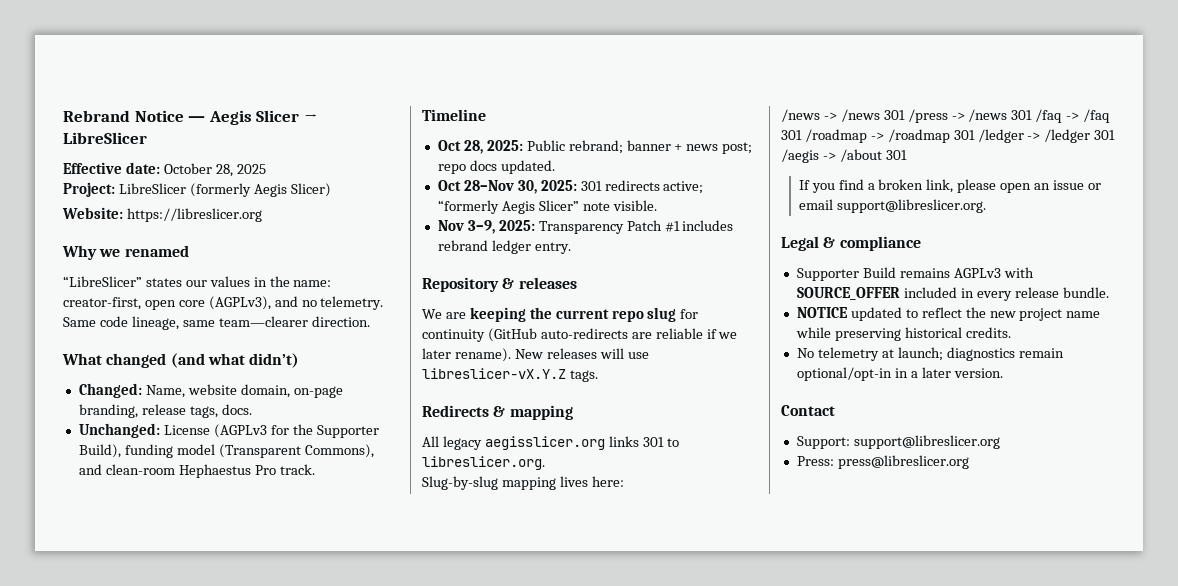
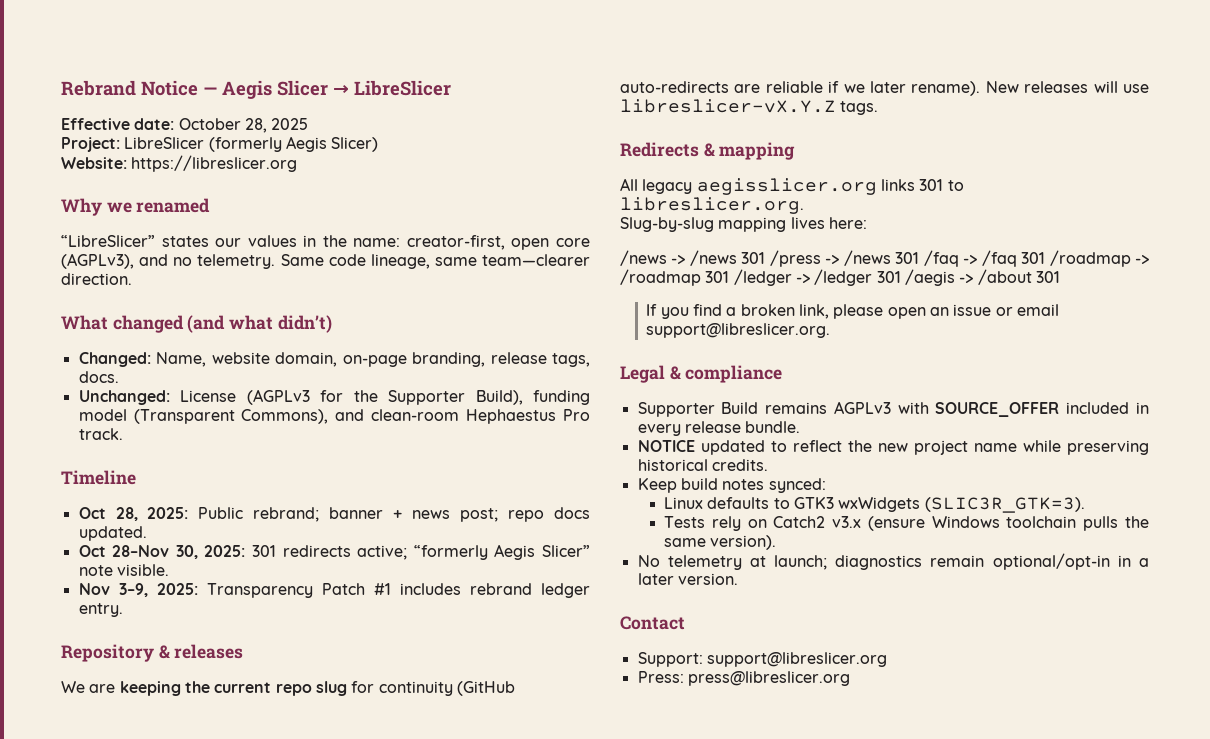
+ Keep build notes synced:
+ Linux defaults to GTK3 wxWidgets (SLIC3R_GTK=3).
+ Tests rely on Catch2 v3.x (ensure Windows toolchain pulls the same version).

